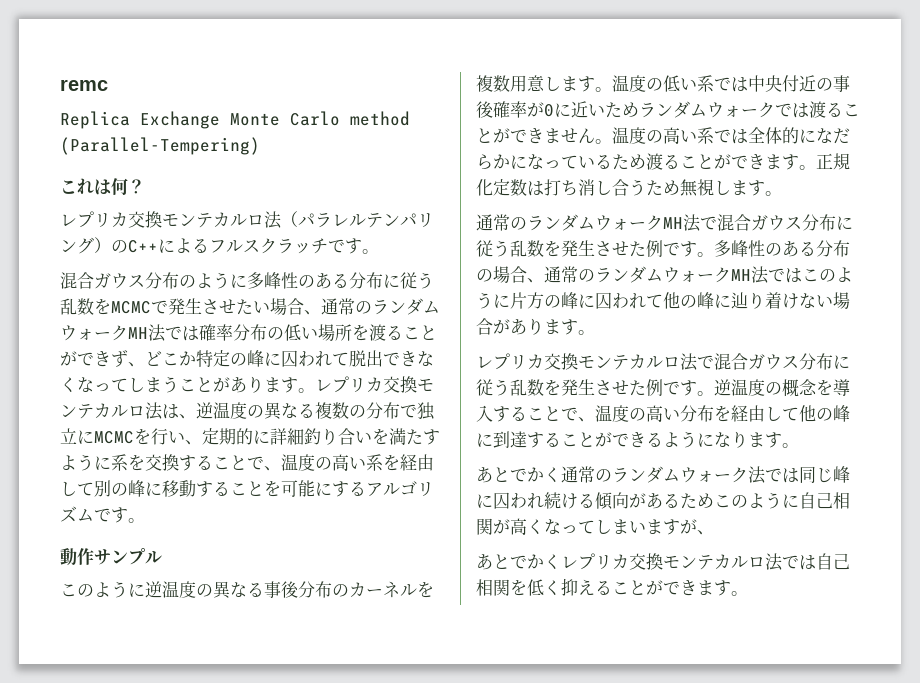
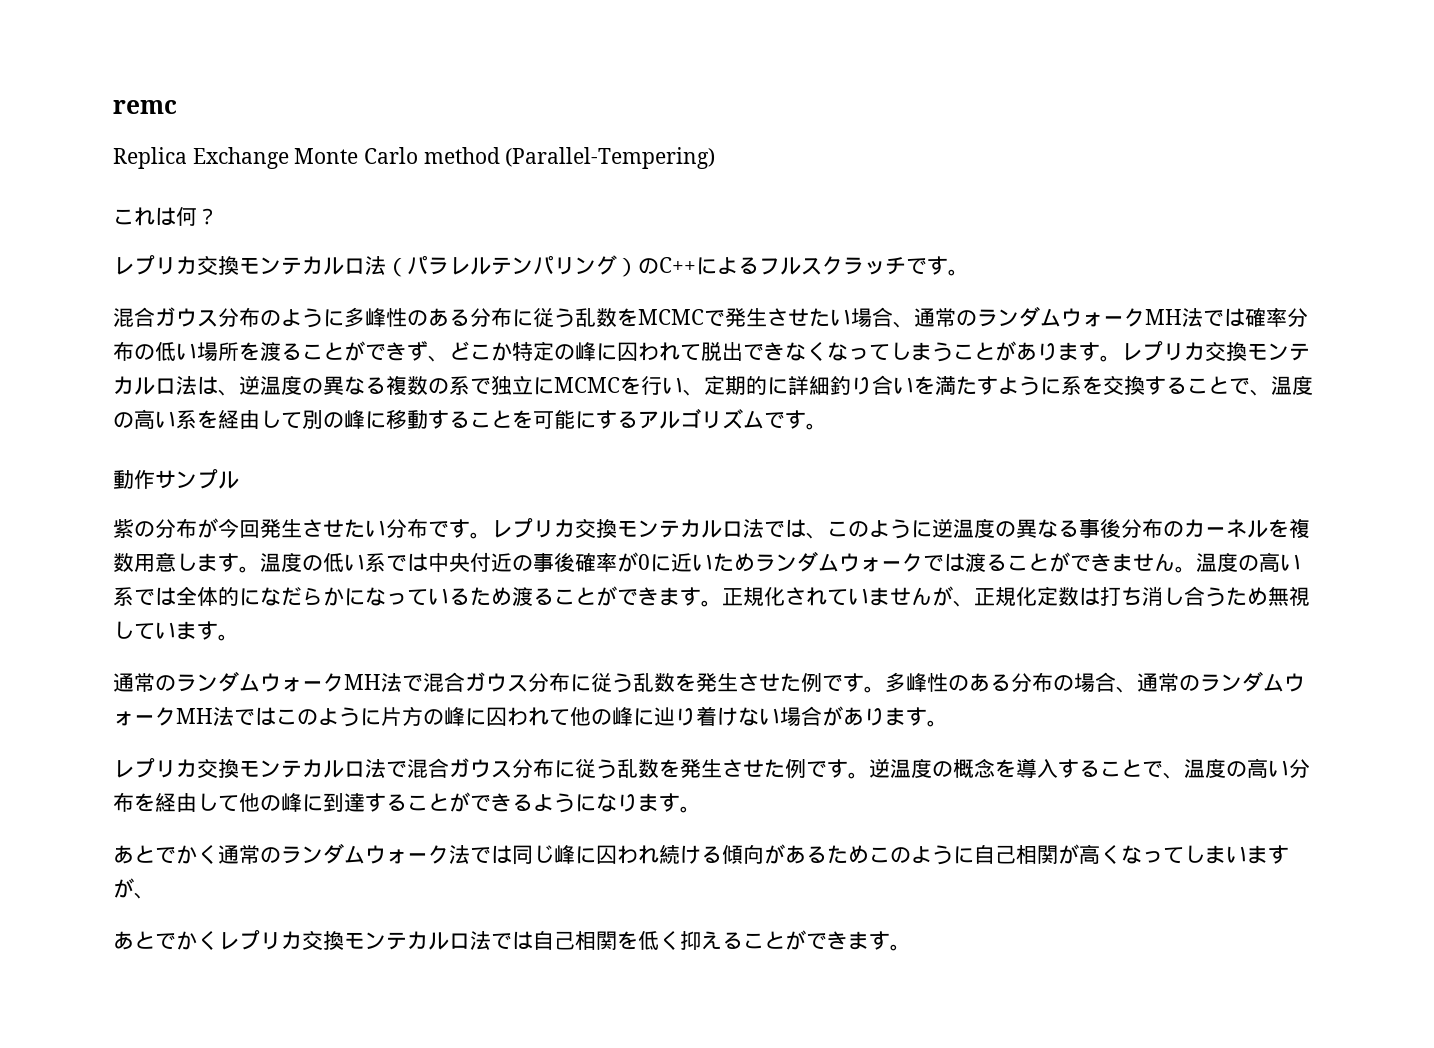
- レプリカ交換モンテカルロ法は、逆温度の異なる複数の分布で独立にMCMCを行い、定期的に詳細釣り合いを満たすように系を交換することで、温度の高い系を経由して別の峰に移動することを可能にするアルゴリズムです。
+ レプリカ交換モンテカルロ法は、逆温度の異なる複数の系で独立にMCMCを行い、定期的に詳細釣り合いを満たすように系を交換することで、温度の高い系を経由して別の峰に移動することを可能にするアルゴリズムです。
- このように逆温度の異なる事後分布のカーネルを複数用意します。
+ 紫の分布が今回発生させたい分布です。レプリカ交換モンテカルロ法では、このように逆温度の異なる事後分布のカーネルを複数用意します。
- 正規化定数は打ち消し合うため無視します。
+ 正規化されていませんが、正規化定数は打ち消し合うため無視しています。

